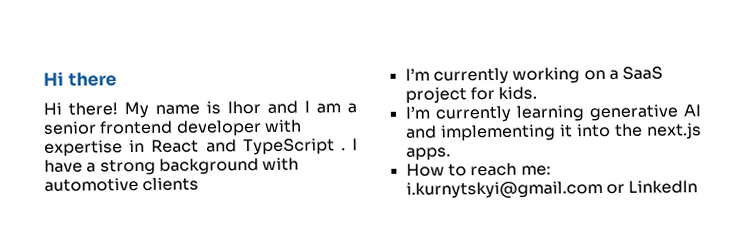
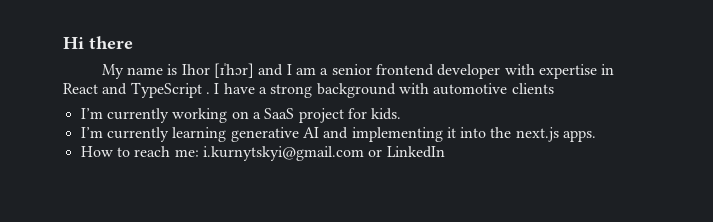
- Hi there! My name is Ihor and I am a senior frontend developer with expertise in React and TypeScript .
+ My name is Ihor [ɪˈhɔr] and I am a senior frontend developer with expertise in React and TypeScript .

